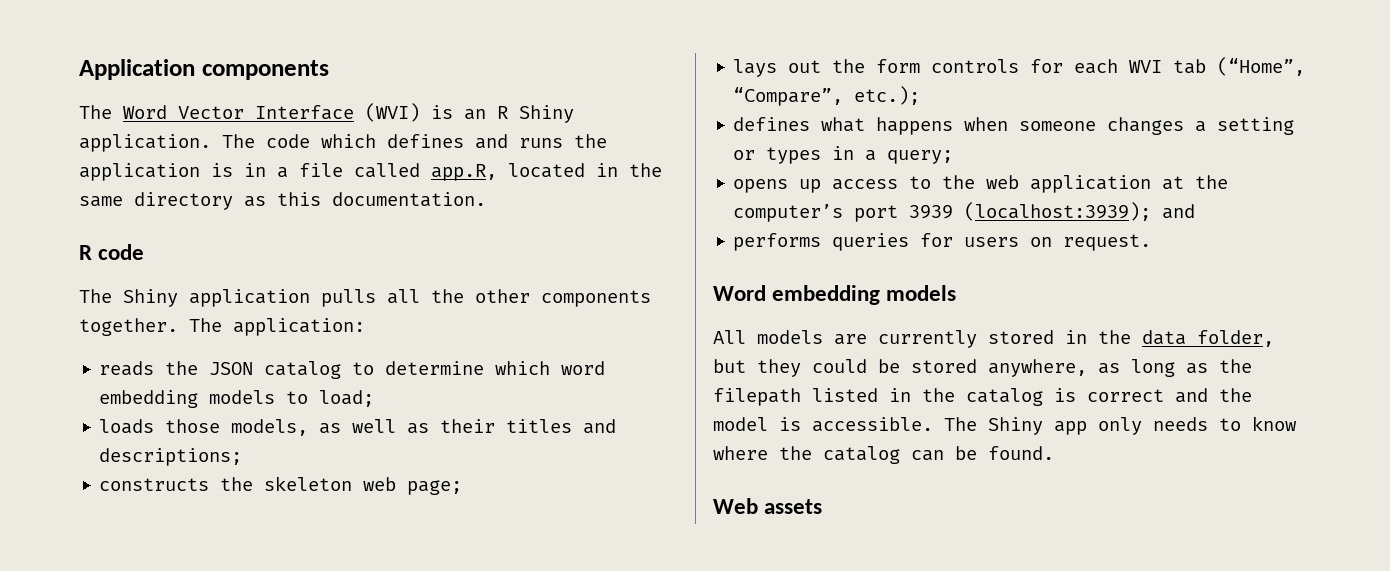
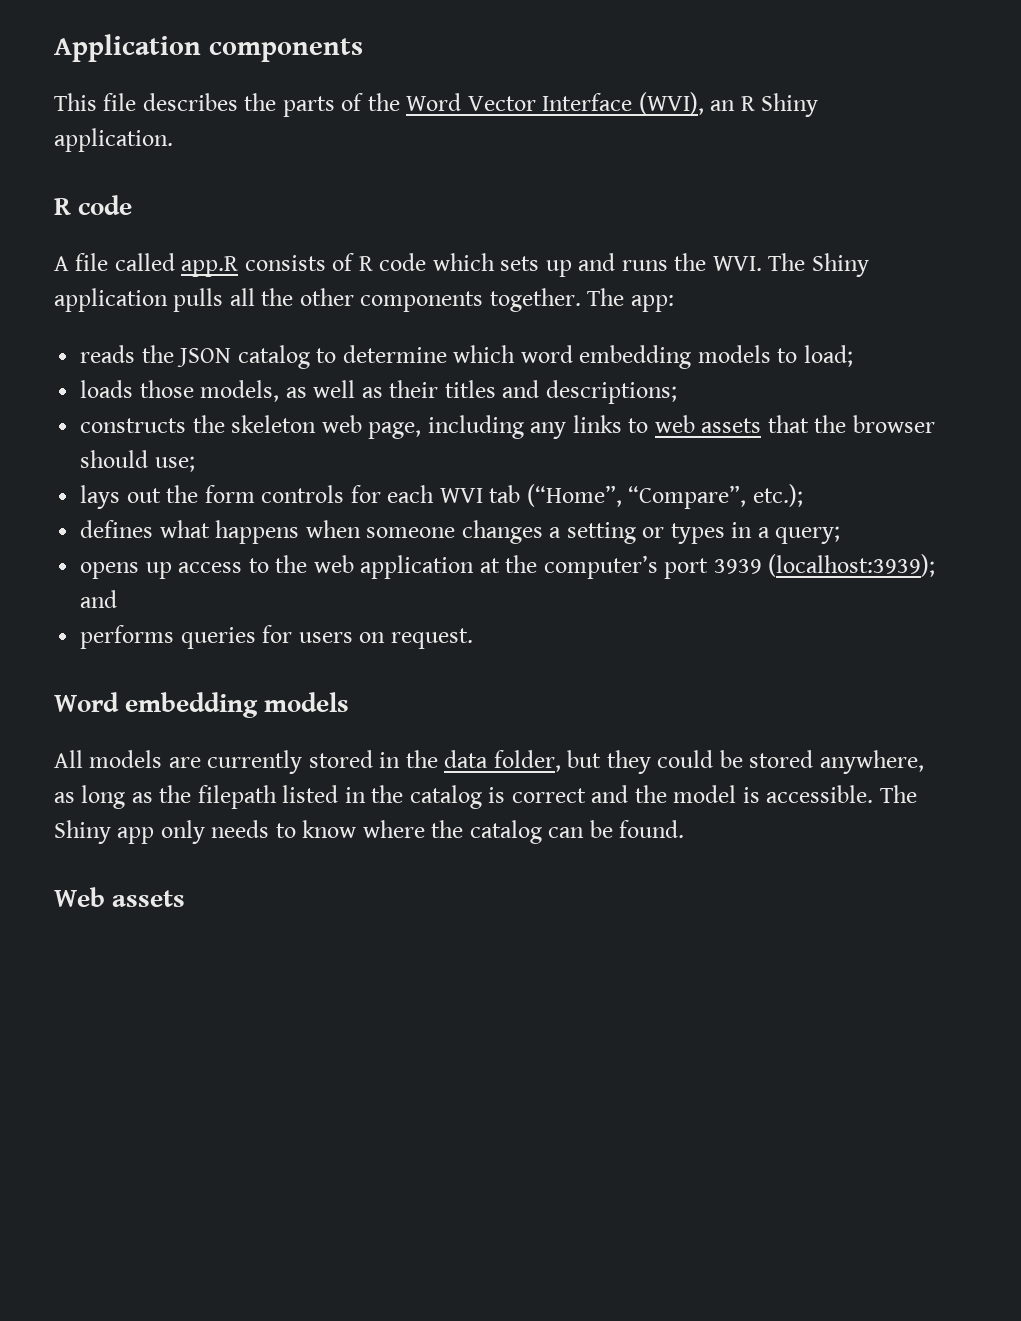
- The Word Vector Interface (WVI) is an R Shiny application. The code which defines and runs the application is in a file called app.R, located in the same directory as this documentation.
+ This file describes the parts of the Word Vector Interface (WVI), an R Shiny application.
  R code
- The Shiny application pulls all the other components together.
+ A file called app.R consists of R code which sets up and runs the WVI. The Shiny application pulls all the other components together.
- The application:
+ The app:
- constructs the skeleton web page;
+ constructs the skeleton web page, including any links to web assets that the browser should use;

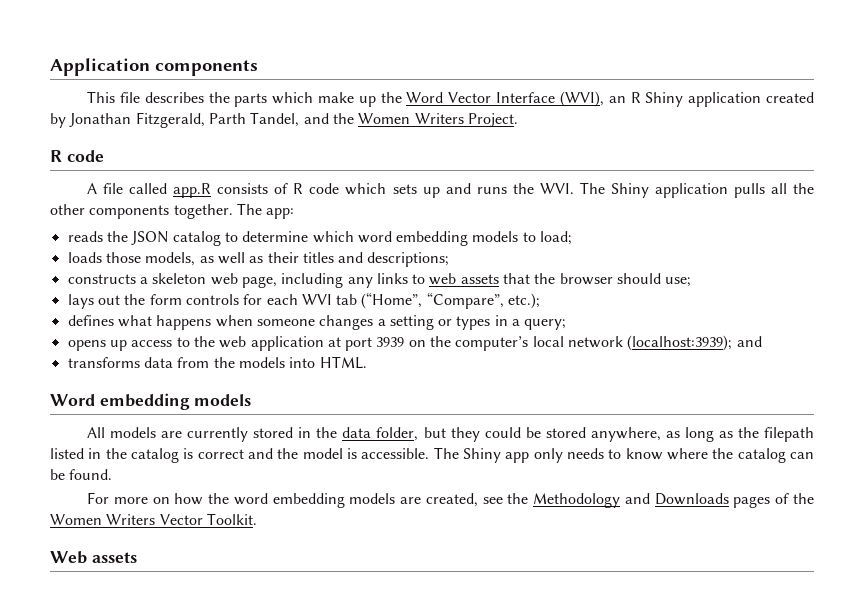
- This file describes the parts of the Word Vector Interface (WVI), an R Shiny application.
+ This file describes the parts which make up the Word Vector Interface (WVI), an R Shiny application created by Jonathan Fitzgerald, Parth Tandel, and the Women Writers Project.
- constructs the skeleton web page, including any links to web assets that the browser should use;
+ constructs a skeleton web page, including any links to web assets that the browser should use;
- opens up access to the web application at the computer’s port 3939 (localhost:3939); and
- performs queries for users on request.
+ opens up access to the web application at port 3939 on the computer’s local network (localhost:3939); and
+ transforms data from the models into HTML.
+ For more on how the word embedding models are created, see the Methodology and Downloads pages of the Women Writers Vector Toolkit.

